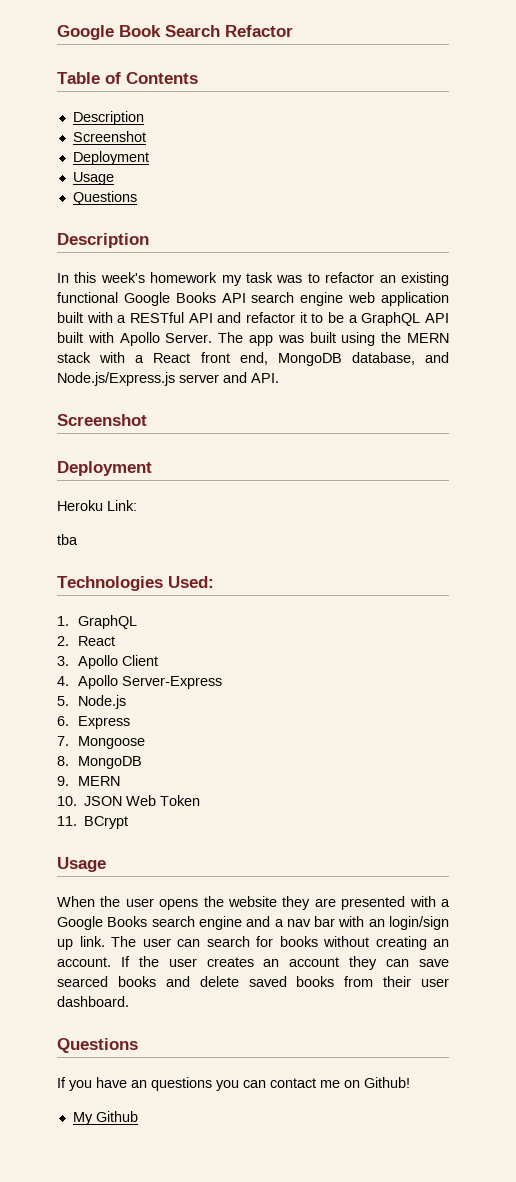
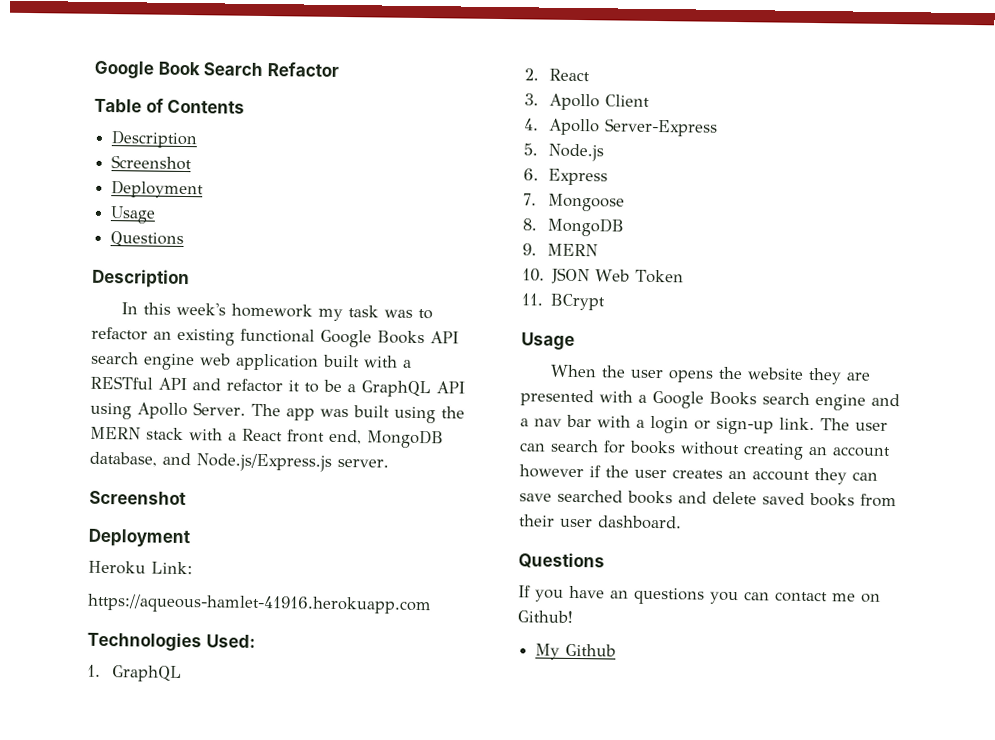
- In this week's homework my task was to refactor an existing functional Google Books API search engine web application built with a RESTful API and refactor it to be a GraphQL API built with Apollo Server.
+ In this week's homework my task was to refactor an existing functional Google Books API search engine web application built with a RESTful API and refactor it to be a GraphQL API using Apollo Server.
- The app was built using the MERN stack with a React front end, MongoDB database, and Node.js/Express.js server and API.
+ The app was built using the MERN stack with a React front end, MongoDB database, and Node.js/Express.js server.
- tba
+ https://aqueous-hamlet-41916.herokuapp.com
- When the user opens the website they are presented with a Google Books search engine and a nav bar with an login/sign up link.
+ When the user opens the website they are presented with a Google Books search engine and a nav bar with a login or sign-up link.
- The user can search for books without creating an account. If the user creates an account they can save searced books and delete saved books from their user dashboard.
+ The user can search for books without creating an account however if the user creates an account they can save searched books and delete saved books from their user dashboard.

